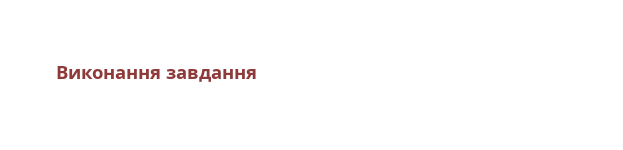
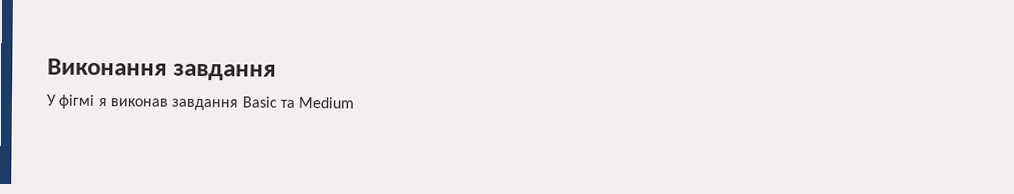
+ У фігмі я виконав завдання Basic та Medium

